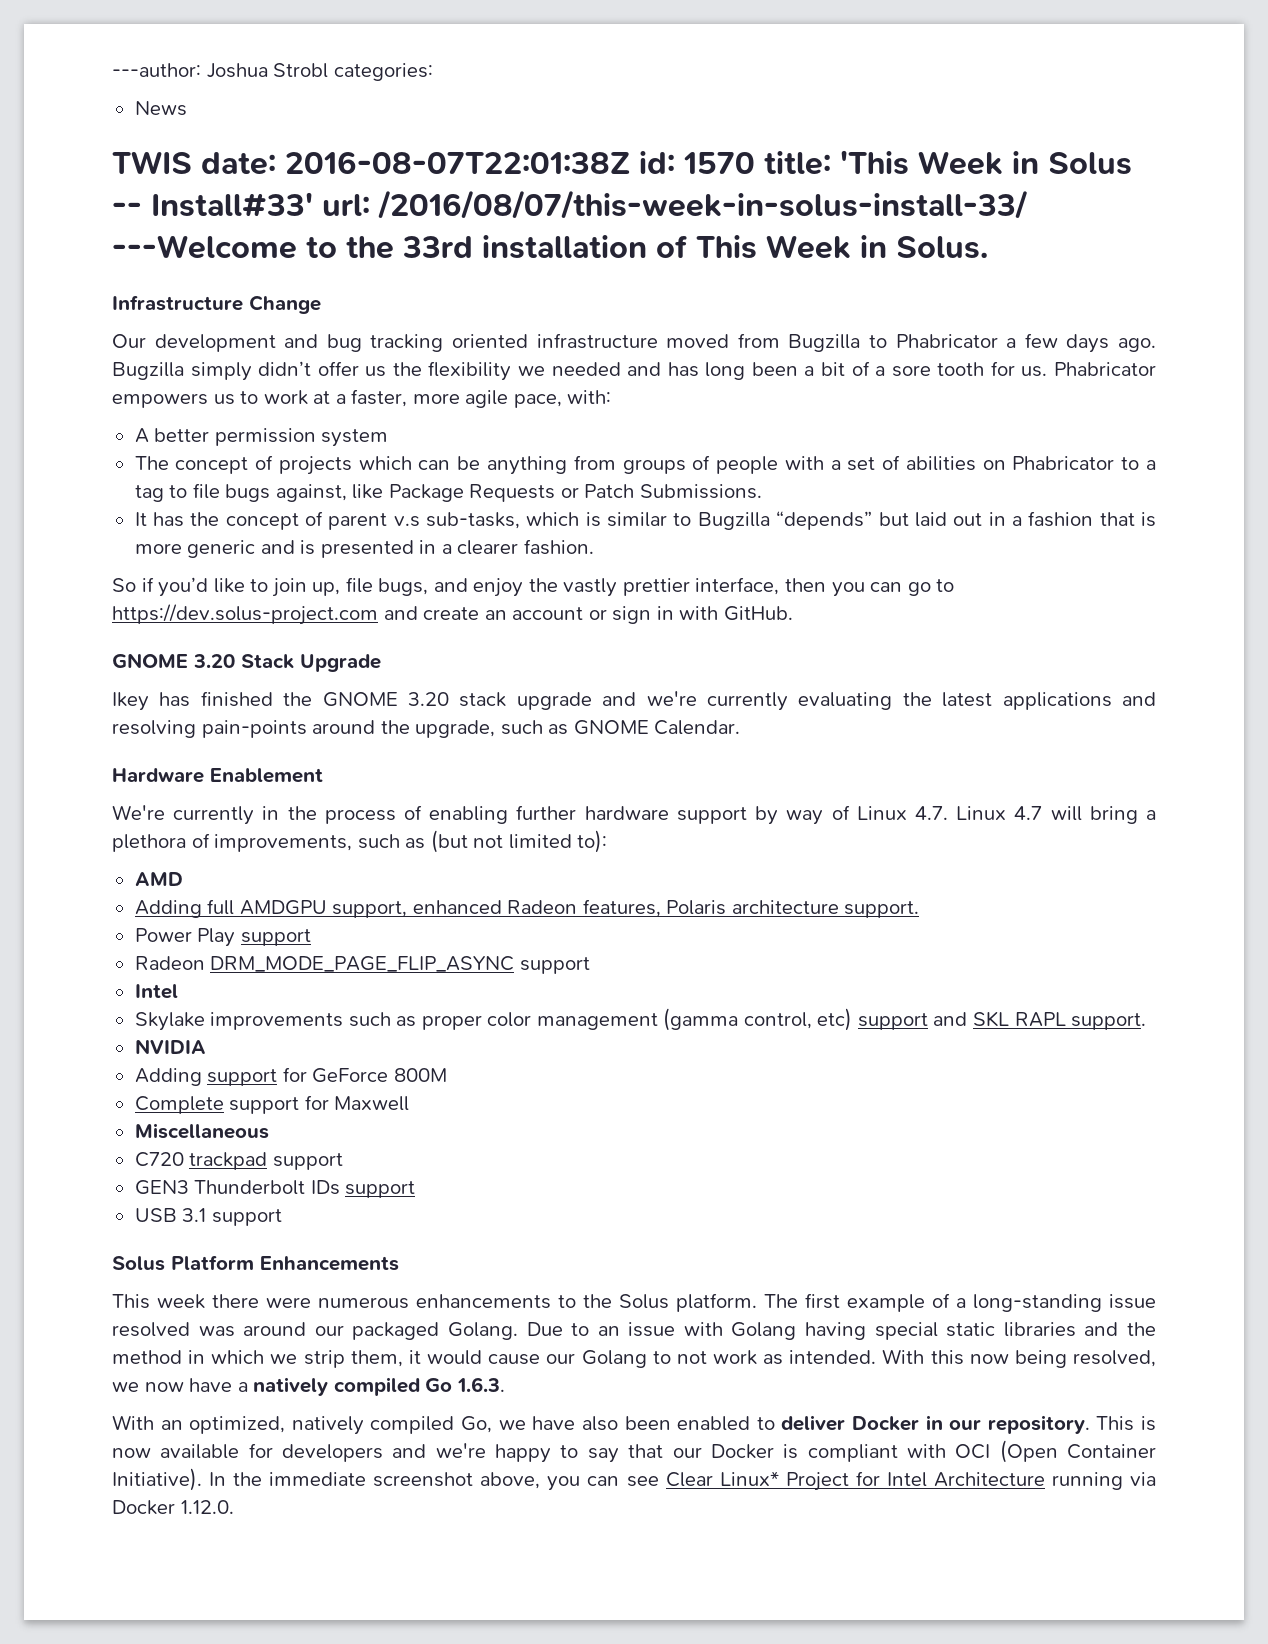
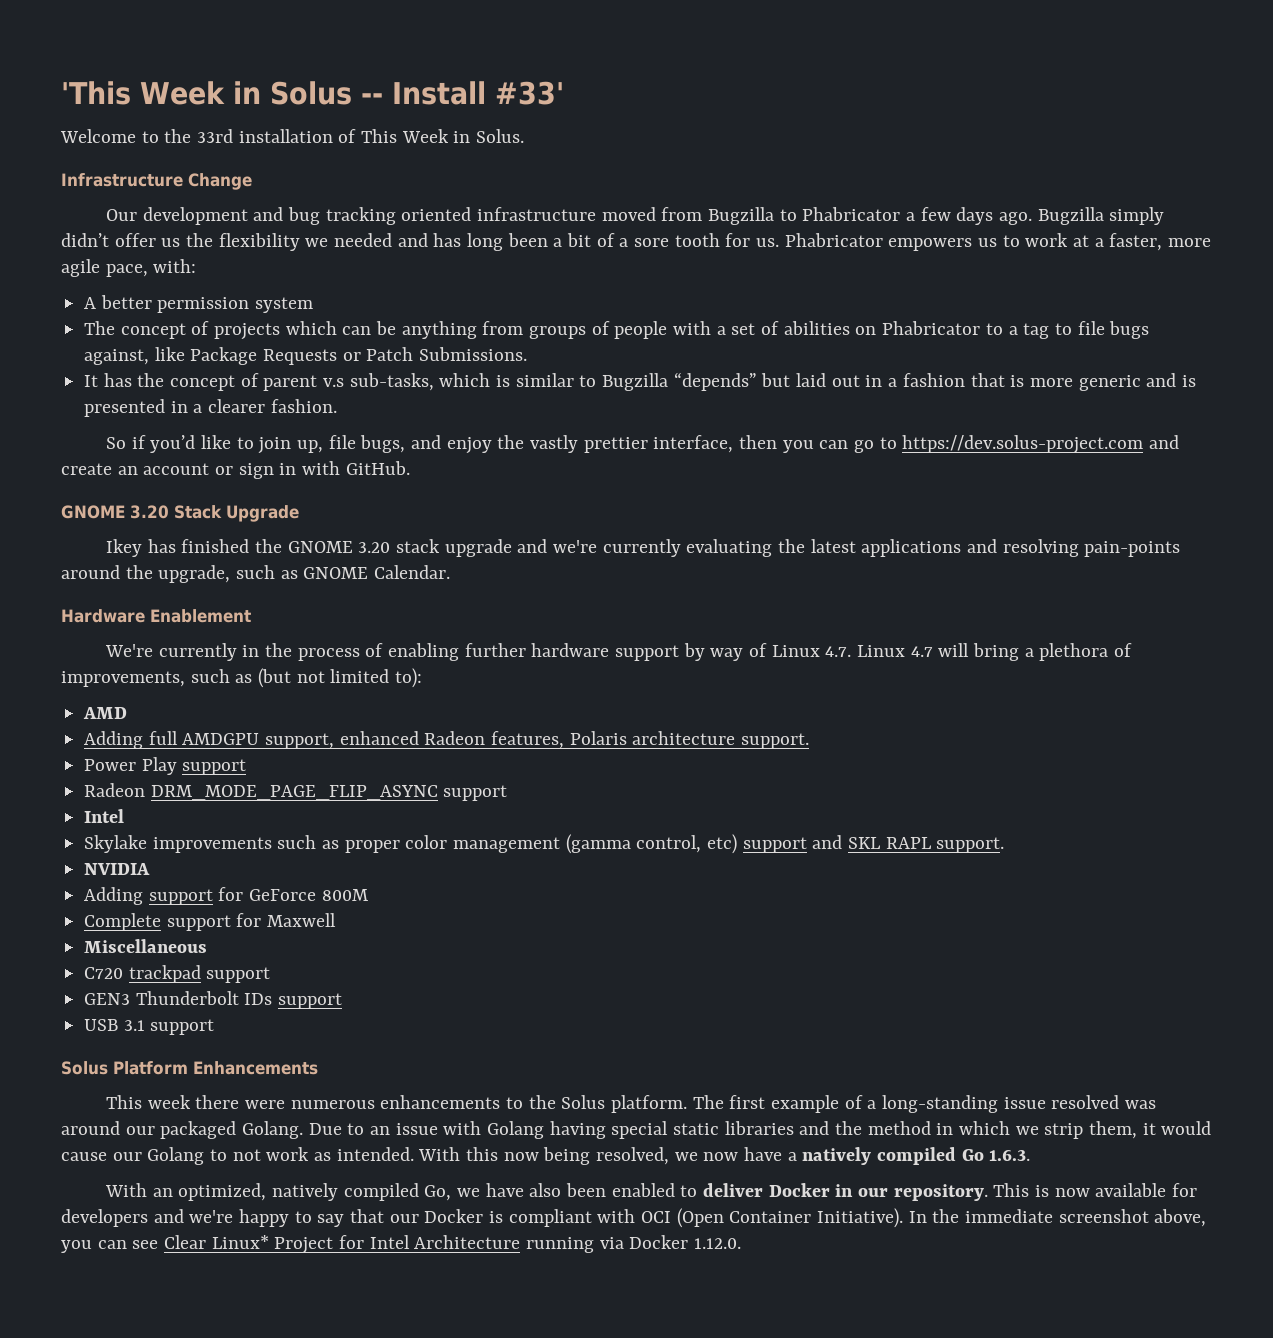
- ---author: Joshua Strobl categories:
- News
- TWIS date: 2016-08-07T22:01:38Z id: 1570 title: 'This Week in Solus -- Install#33' url: /2016/08/07/this-week-in-solus-install-33/ ---Welcome to the 33rd installation of This Week in Solus.
+ 'This Week in Solus -- Install #33'
+ Welcome to the 33rd installation of This Week in Solus.

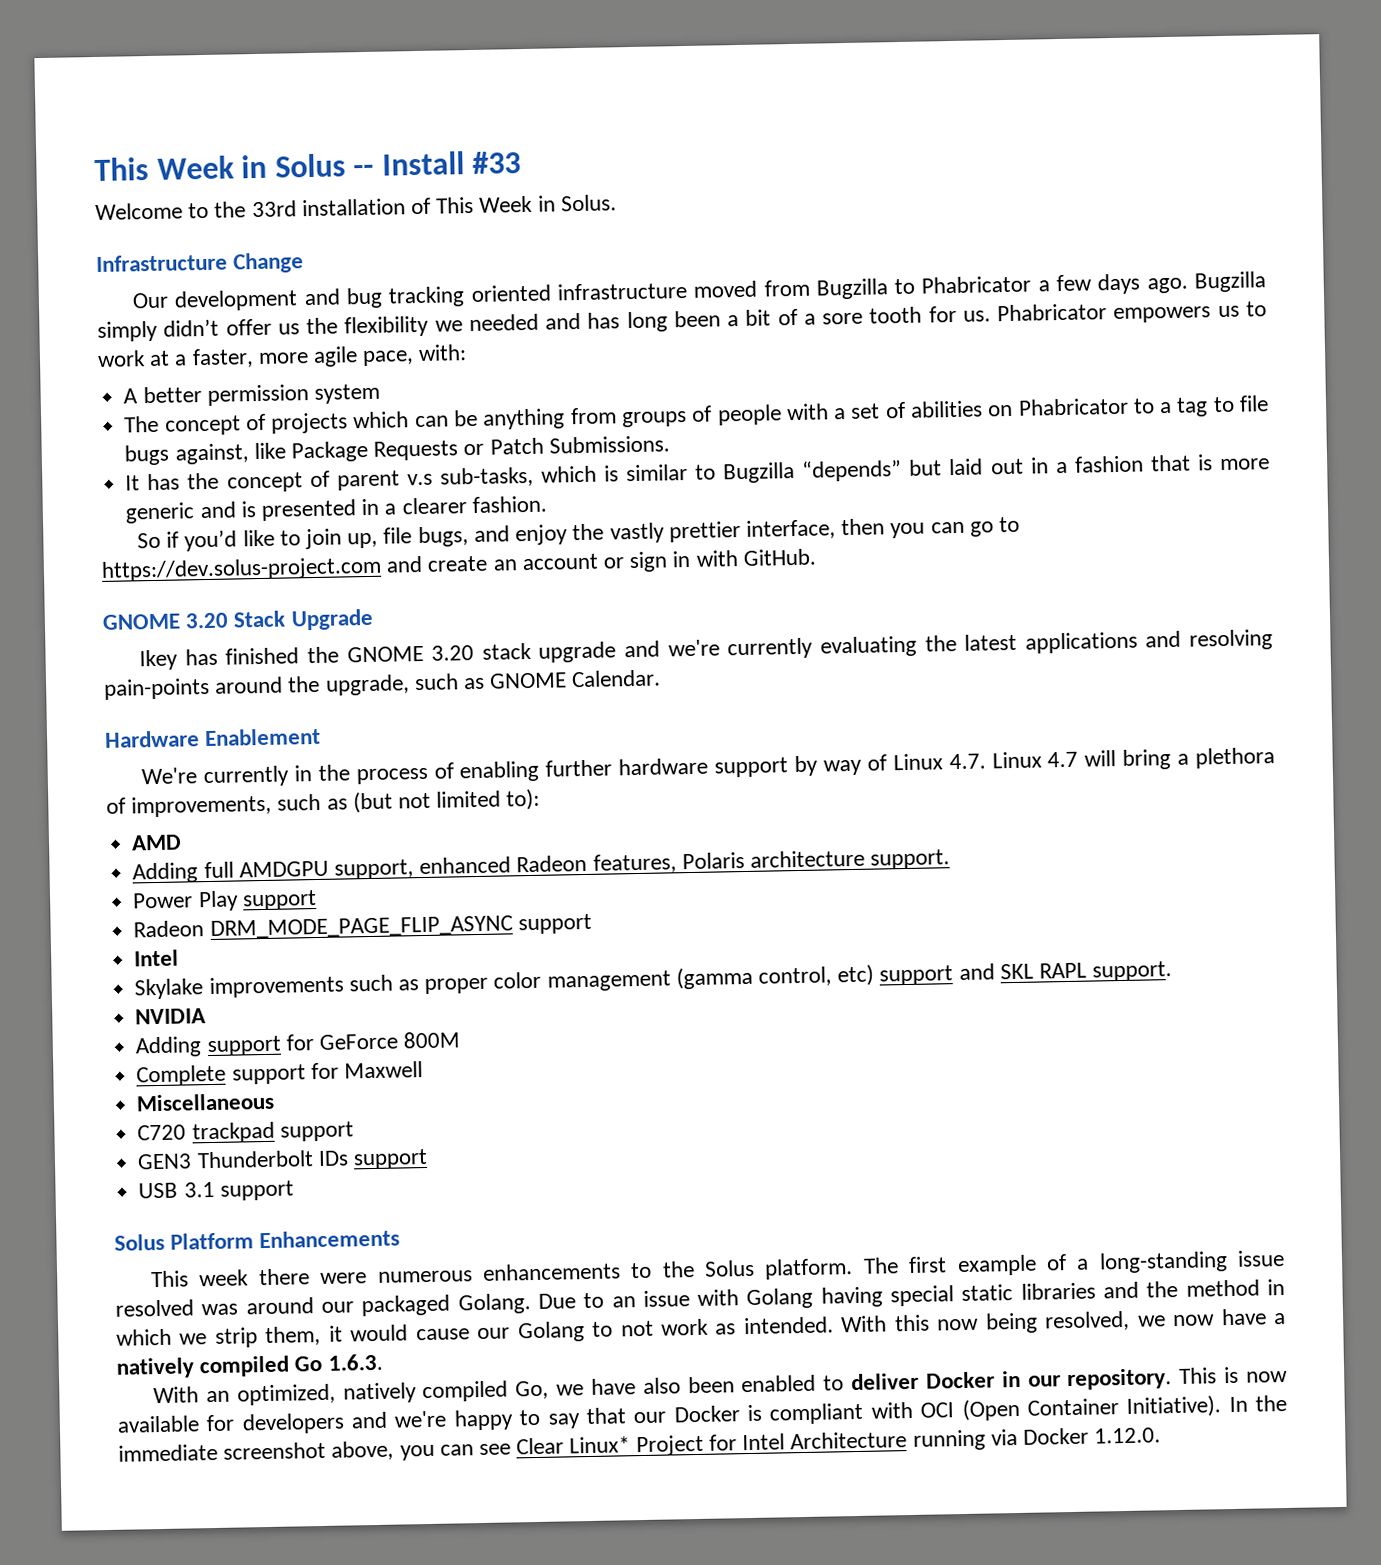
- 'This Week in Solus -- Install #33'
+ This Week in Solus -- Install #33

